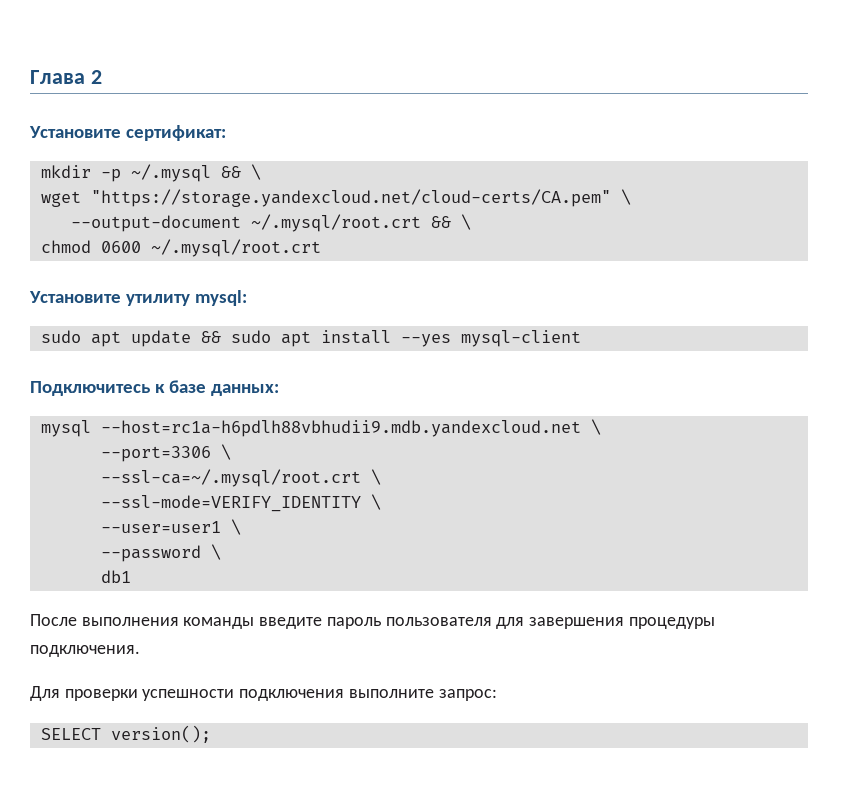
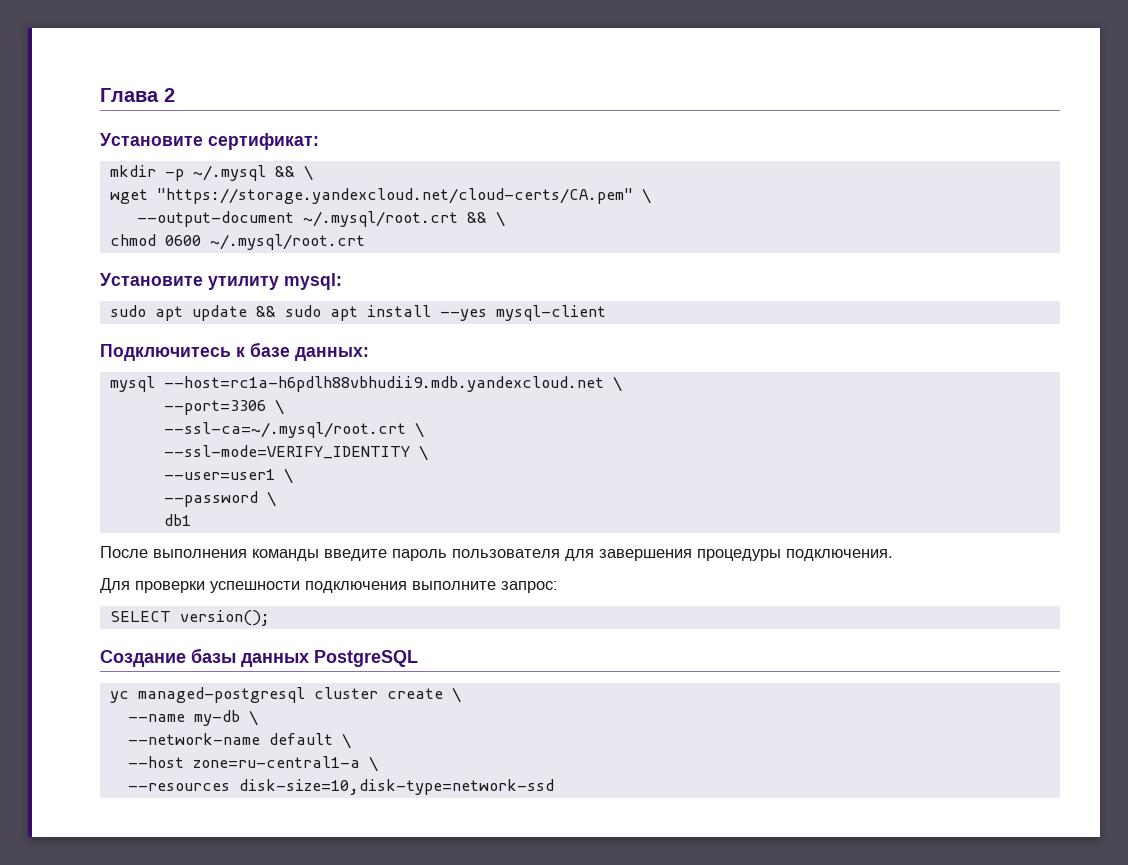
+ Создание базы данных PostgreSQL
+ yc managed-postgresql cluster create \
+ --name my-db \
+ --network-name default \
+ --host zone=ru-central1-a \
+ --resources disk-size=10,disk-type=network-ssd

